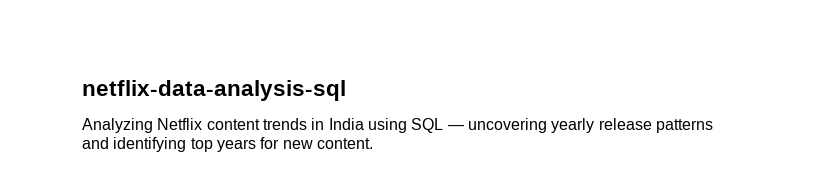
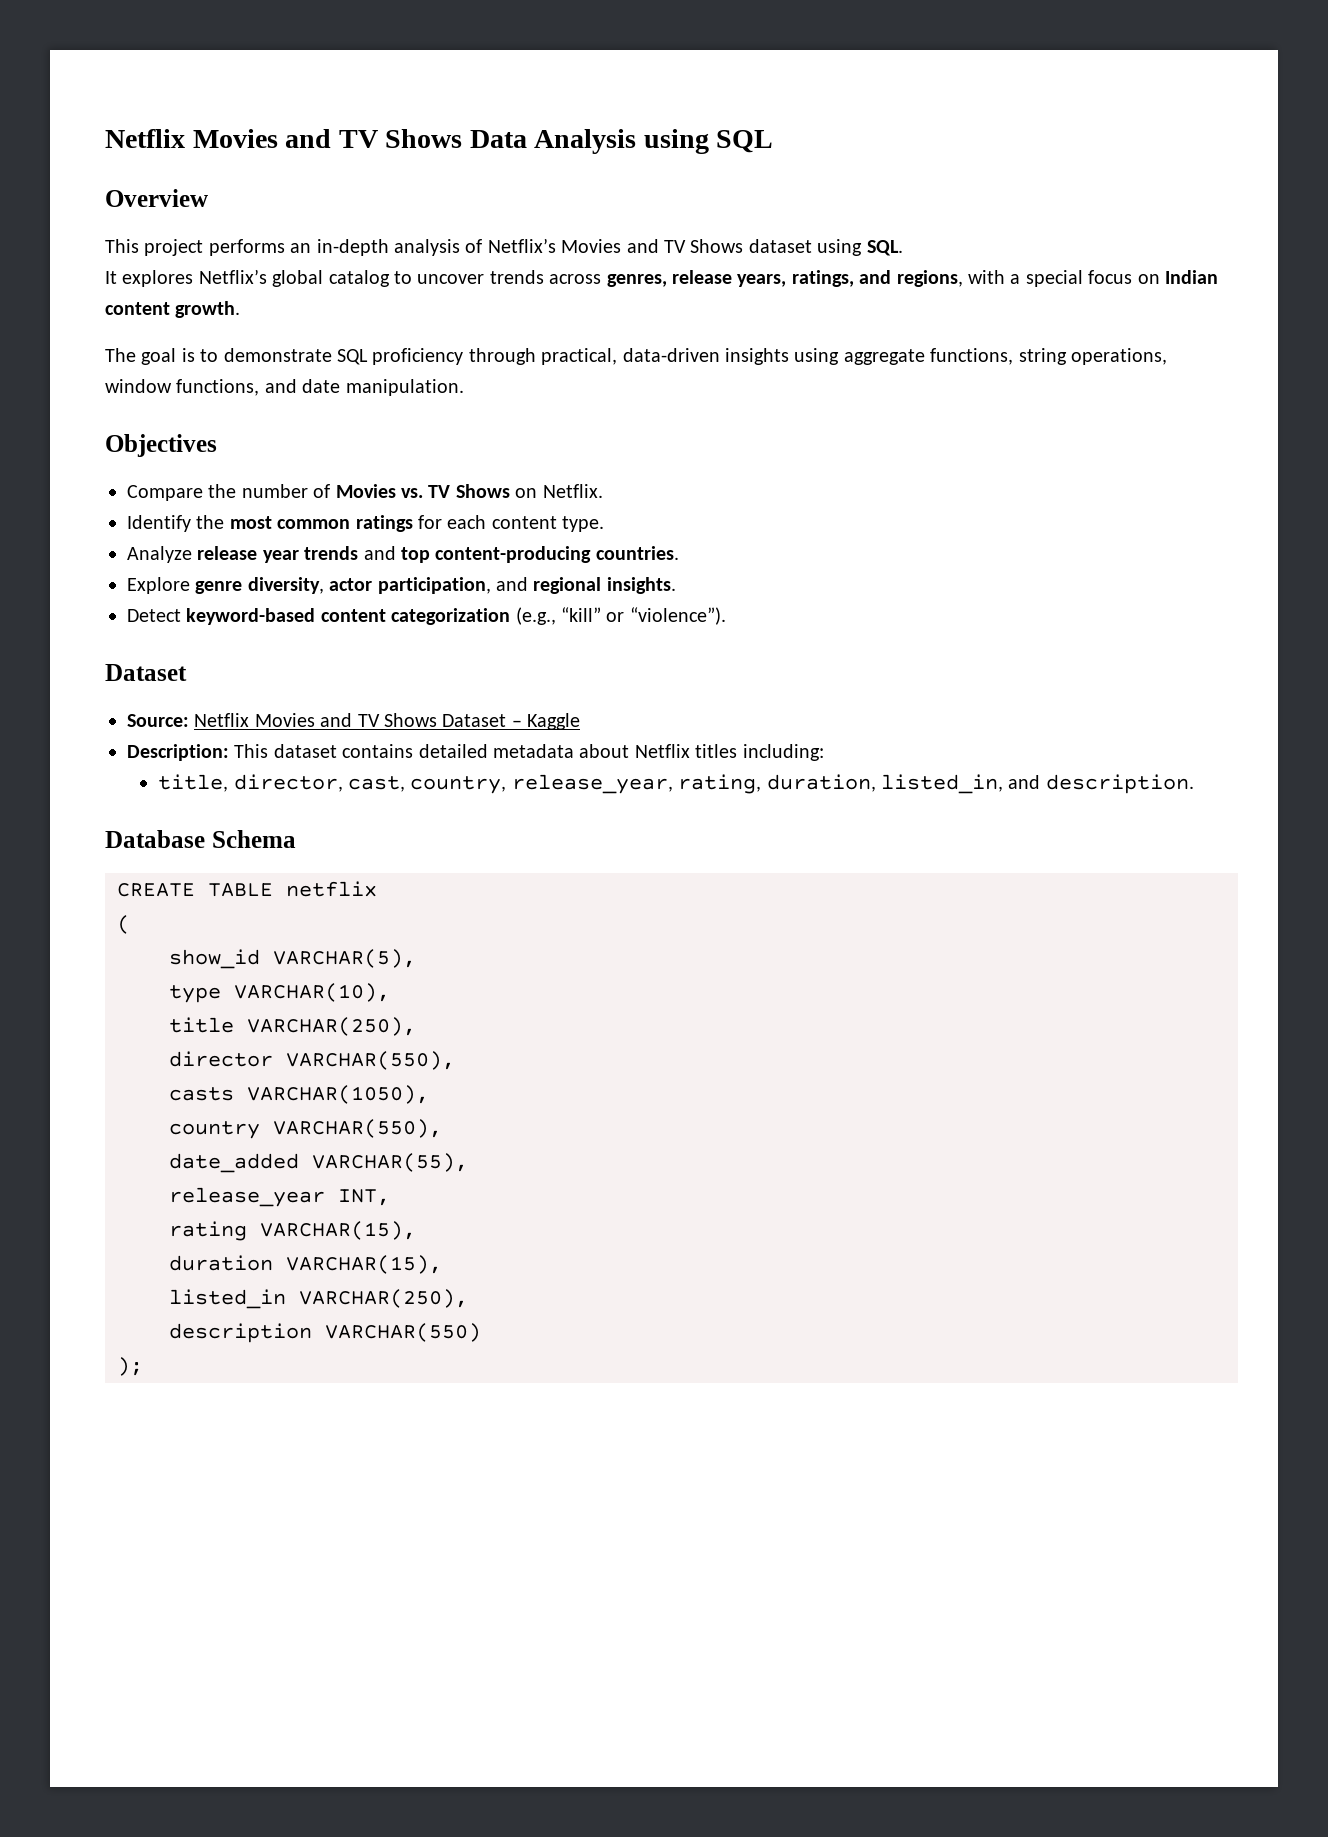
- netflix-data-analysis-sql
- Analyzing Netflix content trends in India using SQL — uncovering yearly release patterns and identifying top years for new content.
+ Netflix Movies and TV Shows Data Analysis using SQL
+ Overview
+ This project performs an in-depth analysis of Netflix’s Movies and TV Shows dataset using SQL.
+ It explores Netflix’s global catalog to uncover trends across genres, release years, ratings, and regions, with a special focus on Indian content growth.
+ The goal is to demonstrate SQL proficiency through practical, data-driven insights using aggregate functions, string operations, window functions, and date manipulation.
+ Objectives
+ Compare the number of Movies vs. TV Shows on Netflix.
+ Identify the most common ratings for each content type.
+ Analyze release year trends and top content-producing countries.
+ Explore genre diversity, actor participation, and regional insights.
+ Detect keyword-based content categorization (e.g., “kill” or “violence”).
+ Dataset
+ Source: Netflix Movies and TV Shows Dataset – Kaggle
+ Description: This dataset contains detailed metadata about Netflix titles including:
+ title, director, cast, country, release_year, rating, duration, listed_in, and description.
+ Database Schema
+ CREATE TABLE netflix
+ (
+ show_id VARCHAR(5),
+ type VARCHAR(10),
+ title VARCHAR(250),
+ director VARCHAR(550),
+ casts VARCHAR(1050),
+ country VARCHAR(550),
+ date_added VARCHAR(55),
+ release_year INT,
+ rating VARCHAR(15),
+ duration VARCHAR(15),
+ listed_in VARCHAR(250),
+ description VARCHAR(550)
+ );

